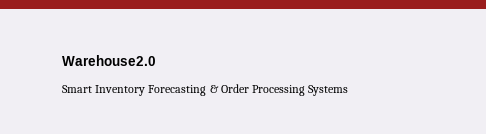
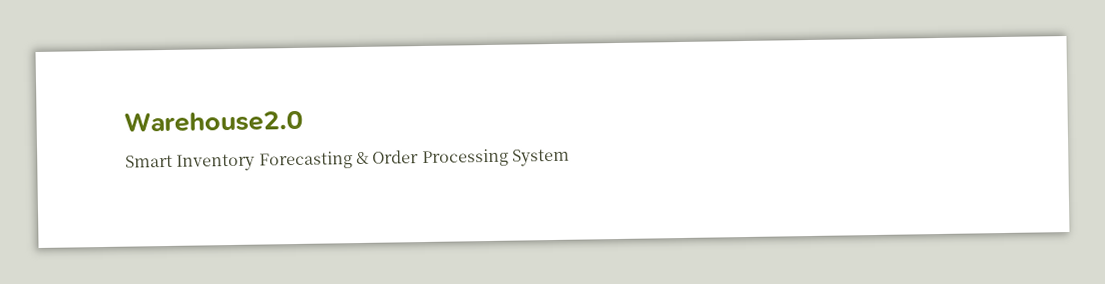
- Smart Inventory Forecasting & Order Processing Systems
+ Smart Inventory Forecasting & Order Processing System

